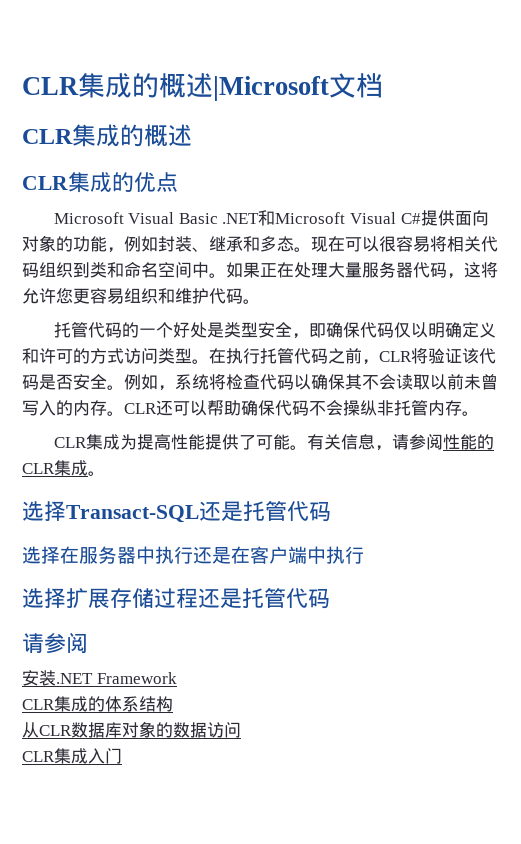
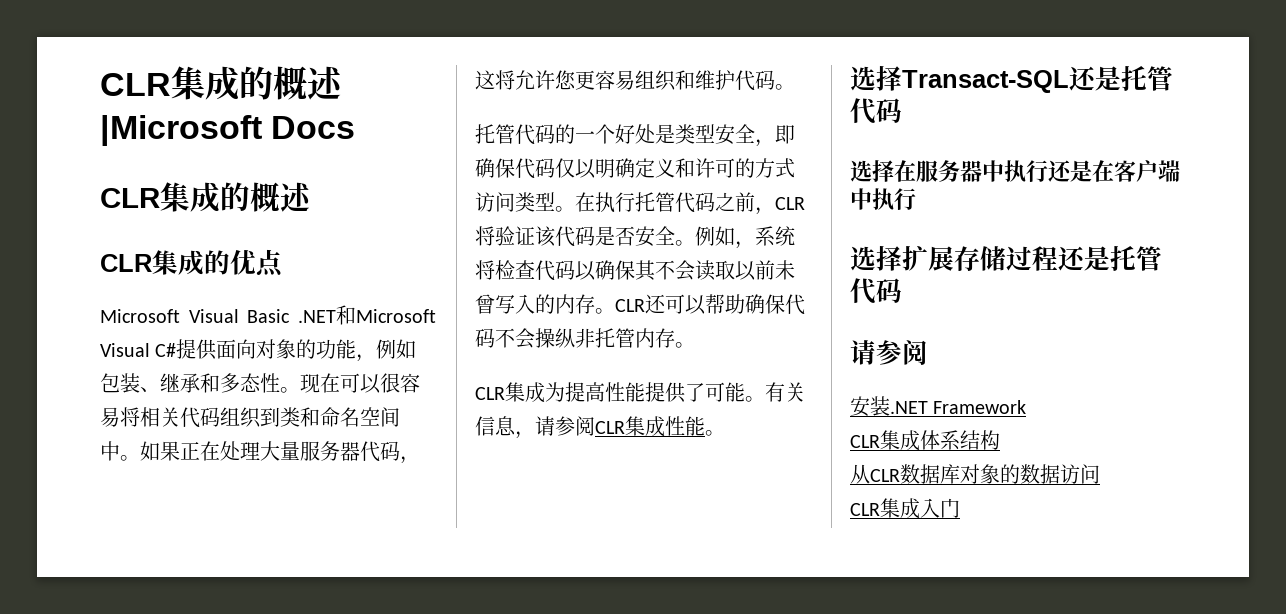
- CLR集成的概述|Microsoft文档
+ CLR集成的概述|Microsoft Docs
- Microsoft Visual Basic .NET和Microsoft Visual C#提供面向对象的功能，例如封装、继承和多态。
+ Microsoft Visual Basic .NET和Microsoft Visual C#提供面向对象的功能，例如包装、继承和多态性。
- 有关信息，请参阅性能的CLR集成。
+ 有关信息，请参阅CLR集成性能。
- CLR集成的体系结构
+ CLR集成体系结构

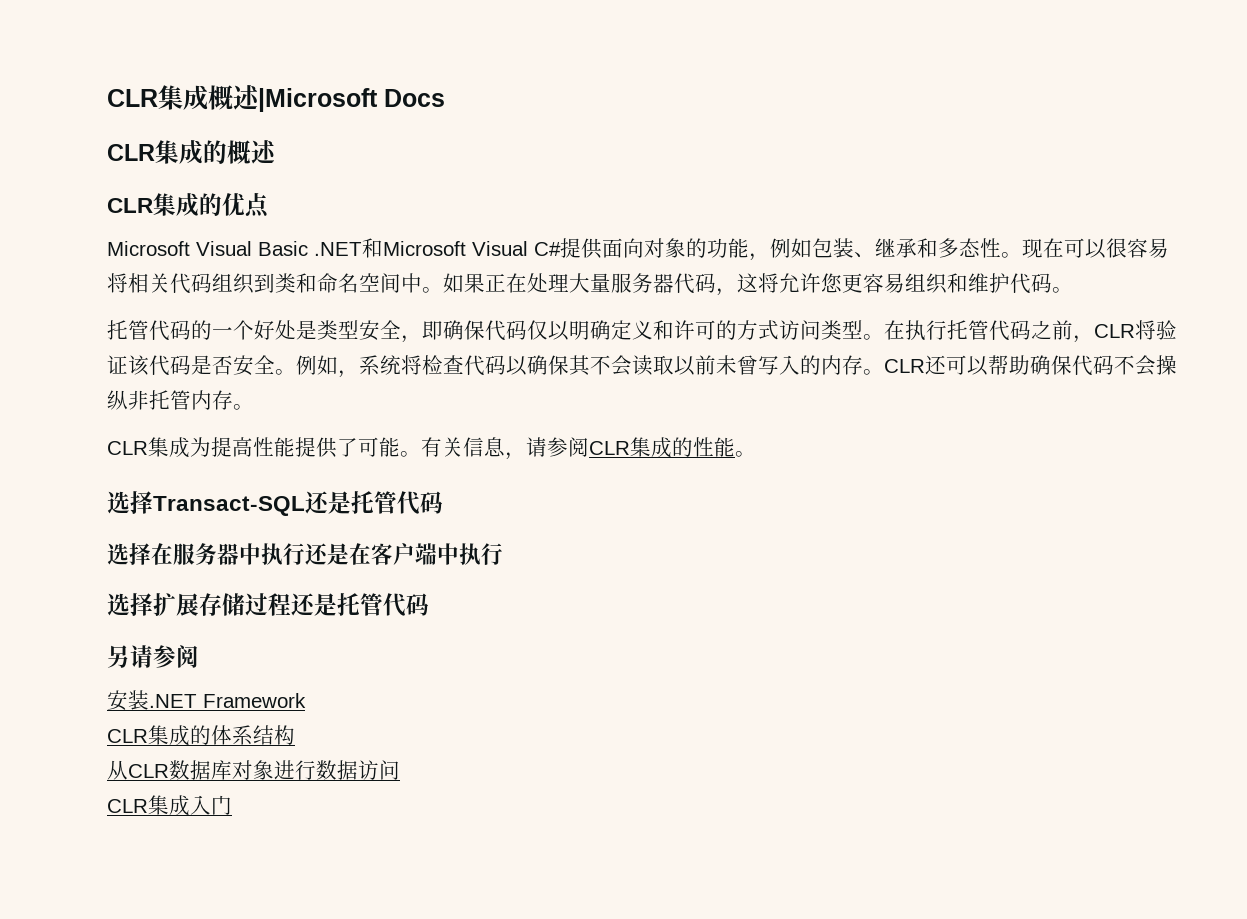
- CLR集成的概述|Microsoft Docs
+ CLR集成概述|Microsoft Docs
- 有关信息，请参阅CLR集成性能。
+ 有关信息，请参阅CLR集成的性能。
  选择扩展存储过程还是托管代码
- 请参阅
+ 另请参阅
- CLR集成体系结构
+ CLR集成的体系结构
- 从CLR数据库对象的数据访问
+ 从CLR数据库对象进行数据访问

